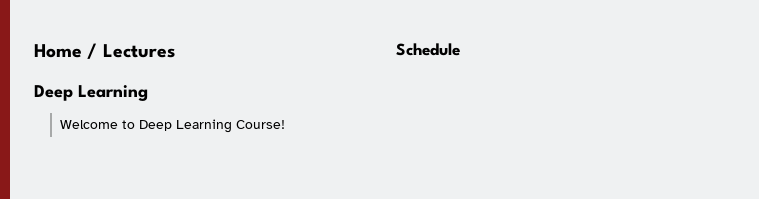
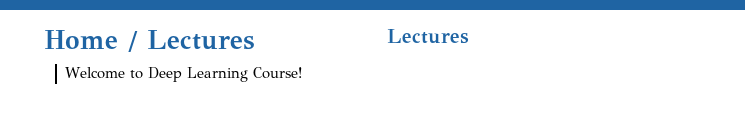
  Home / Lectures
- Deep Learning
  Welcome to Deep Learning Course!
- Schedule
+ Lectures

